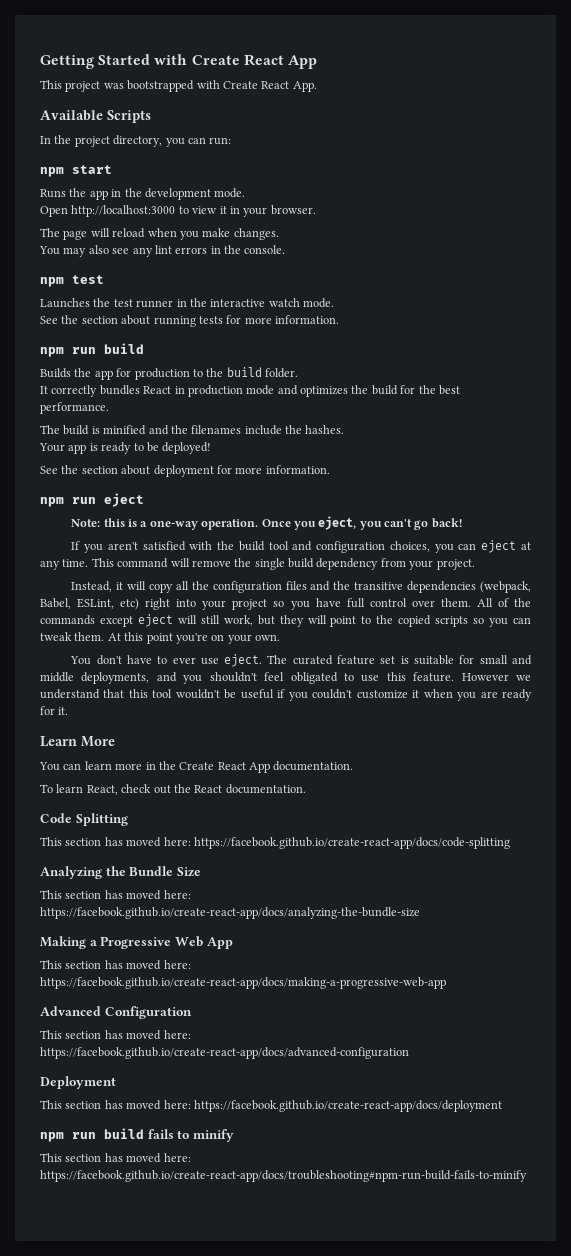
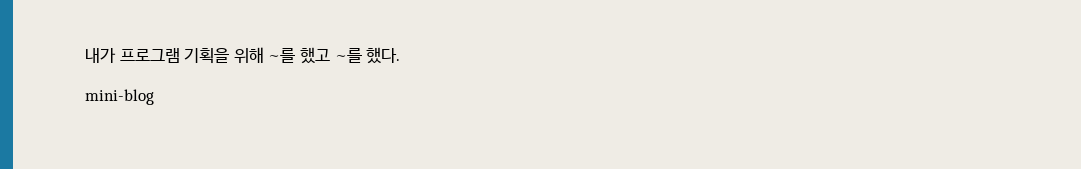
- Getting Started with Create React App
- This project was bootstrapped with Create React App.
- Available Scripts
- In the project directory, you can run:
- npm start
- Runs the app in the development mode.
- Open http://localhost:3000 to view it in your browser.
- The page will reload when you make changes.
- You may also see any lint errors in the console.
- npm test
- Launches the test runner in the interactive watch mode.
- See the section about running tests for more information.
- npm run build
- Builds the app for production to the build folder.
- It correctly bundles React in production mode and optimizes the build for the best performance.
- The build is minified and the filenames include the hashes.
- Your app is ready to be deployed!
- See the section about deployment for more information.
- npm run eject
- Note: this is a one-way operation. Once you eject, you can't go back!
- If you aren't satisfied with the build tool and configuration choices, you can eject at any time. This command will remove the single build dependency from your project.
- Instead, it will copy all the configuration files and the transitive dependencies (webpack, Babel, ESLint, etc) right into your project so you have full control over them. All of the commands except eject will still work, but they will point to the copied scripts so you can tweak them. At this point you're on your own.
- You don't have to ever use eject. The curated feature set is suitable for small and middle deployments, and you shouldn't feel obligated to use this feature. However we understand that this tool wouldn't be useful if you couldn't customize it when you are ready for it.
- Learn More
- You can learn more in the Create React App documentation.
- To learn React, check out the React documentation.
- Code Splitting
- This section has moved here: https://facebook.github.io/create-react-app/docs/code-splitting
- Analyzing the Bundle Size
- This section has moved here: https://facebook.github.io/create-react-app/docs/analyzing-the-bundle-size
- Making a Progressive Web App
- This section has moved here: https://facebook.github.io/create-react-app/docs/making-a-progressive-web-app
- Advanced Configuration
- This section has moved here: https://facebook.github.io/create-react-app/docs/advanced-configuration
- Deployment
- This section has moved here: https://facebook.github.io/create-react-app/docs/deployment
- npm run build fails to minify
- This section has moved here: https://facebook.github.io/create-react-app/docs/troubleshooting#npm-run-build-fails-to-minify
+ 내가 프로그램 기획을 위해 ~를 했고 ~를 했다.
+ mini-blog

